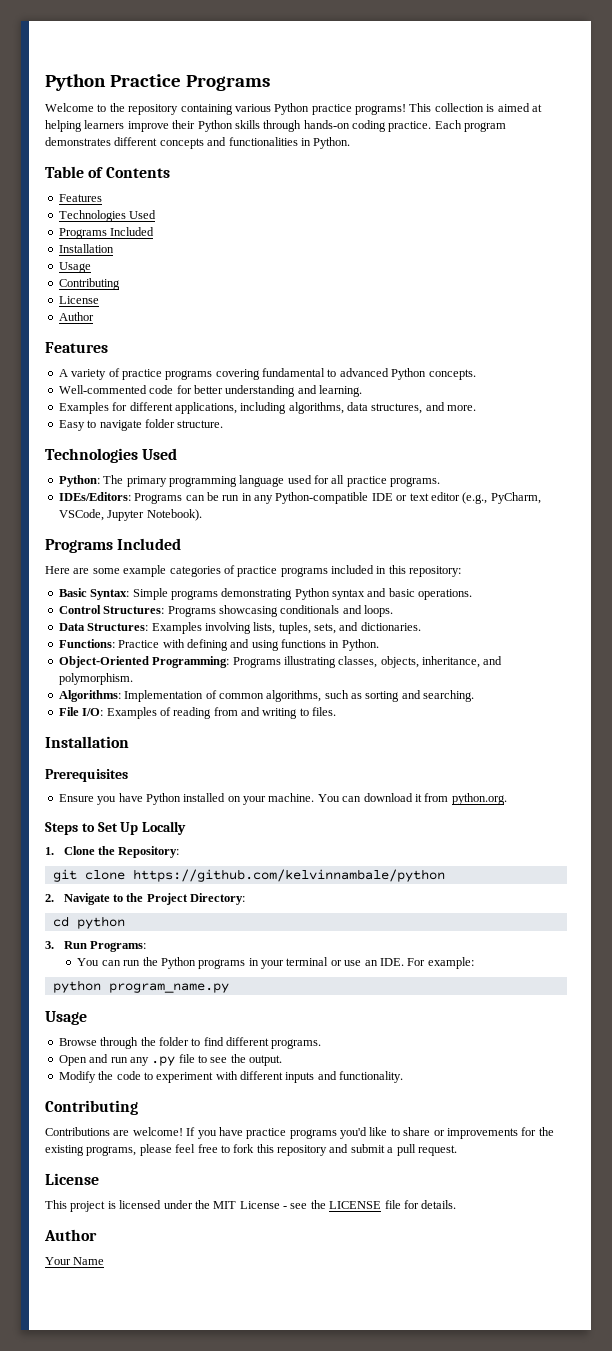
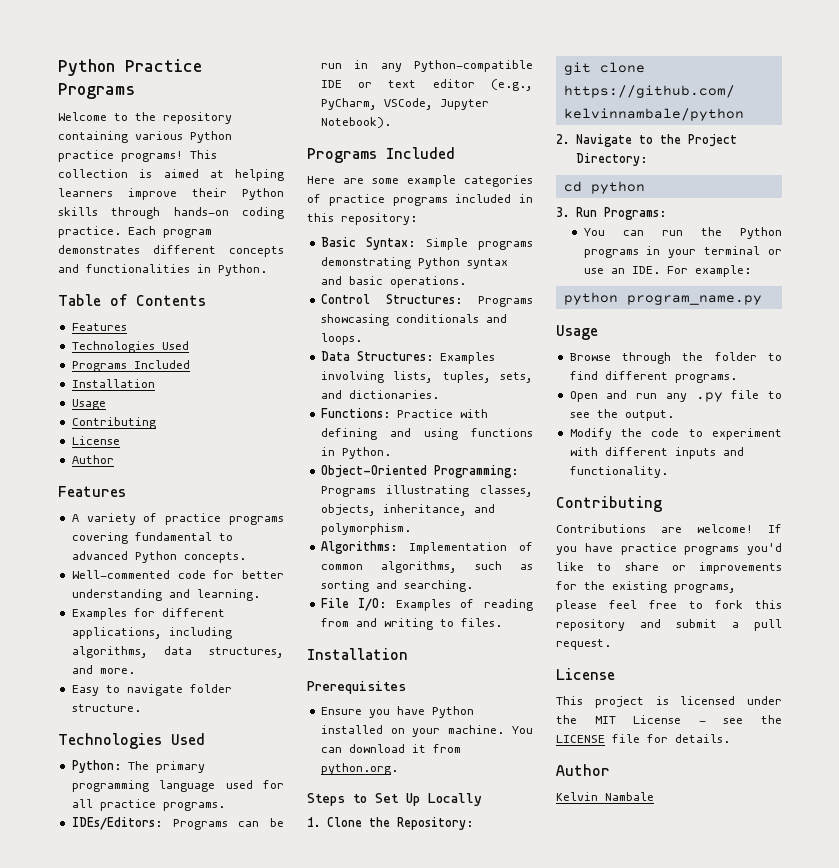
- Your Name
+ Kelvin Nambale

